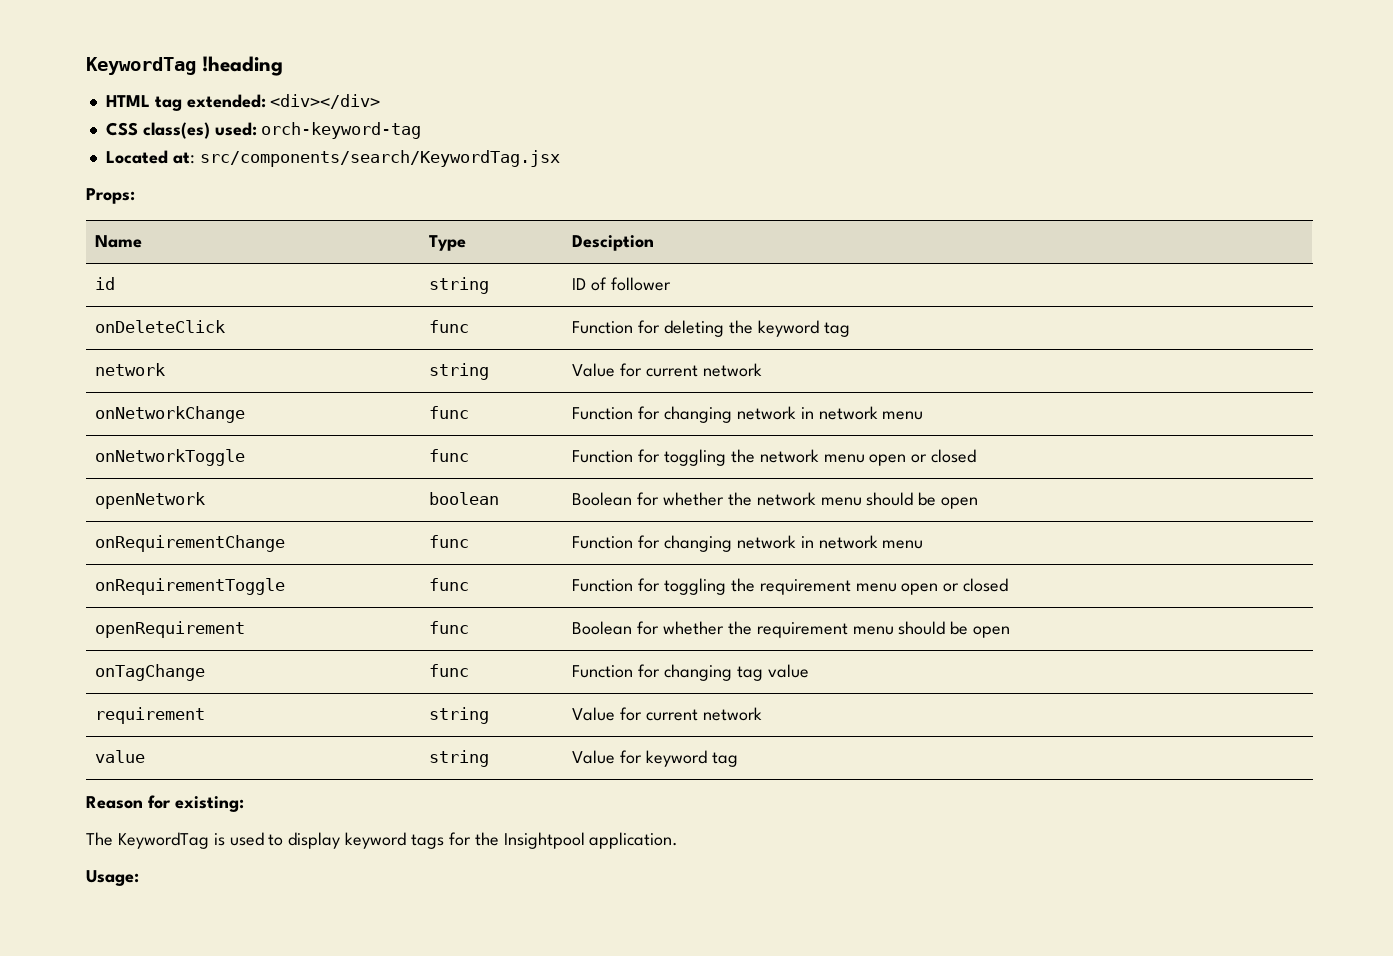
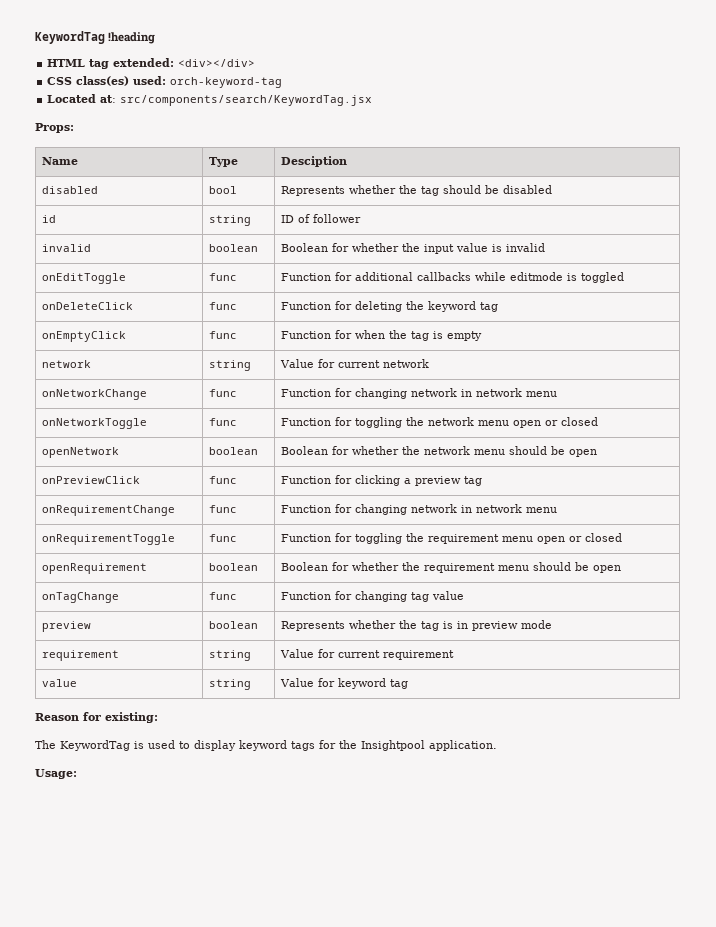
+ disabled | bool | Represents whether the tag should be disabled
+ invalid | boolean | Boolean for whether the input value is invalid
+ onEditToggle | func | Function for additional callbacks while editmode is toggled
+ onEmptyClick | func | Function for when the tag is empty
+ onPreviewClick | func | Function for clicking a preview tag
- openRequirement | func | Boolean for whether the requirement menu should be open
+ openRequirement | boolean | Boolean for whether the requirement menu should be open
+ preview | boolean | Represents whether the tag is in preview mode
- requirement | string | Value for current network
+ requirement | string | Value for current requirement

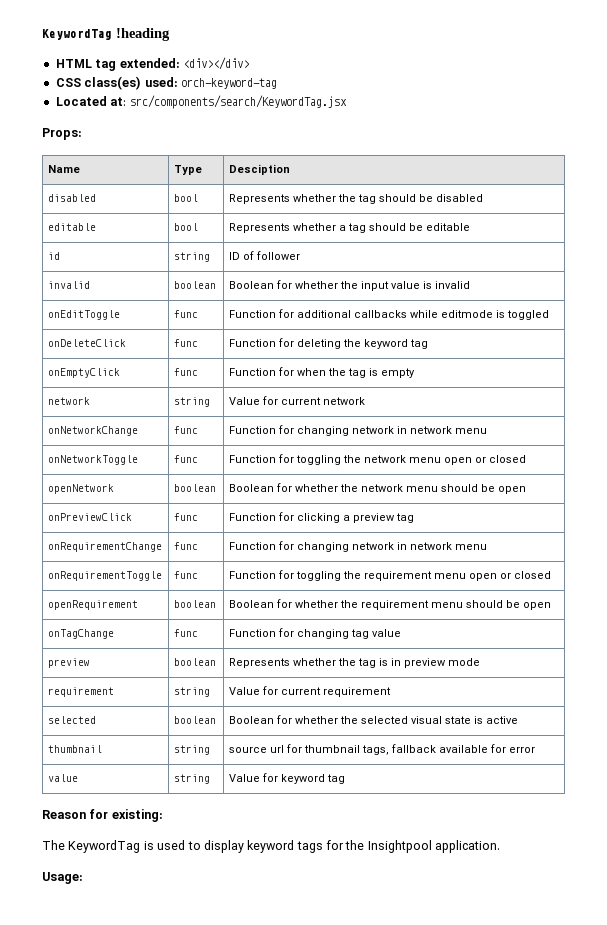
+ editable | bool | Represents whether a tag should be editable
+ selected | boolean | Boolean for whether the selected visual state is active
+ thumbnail | string | source url for thumbnail tags, fallback available for error

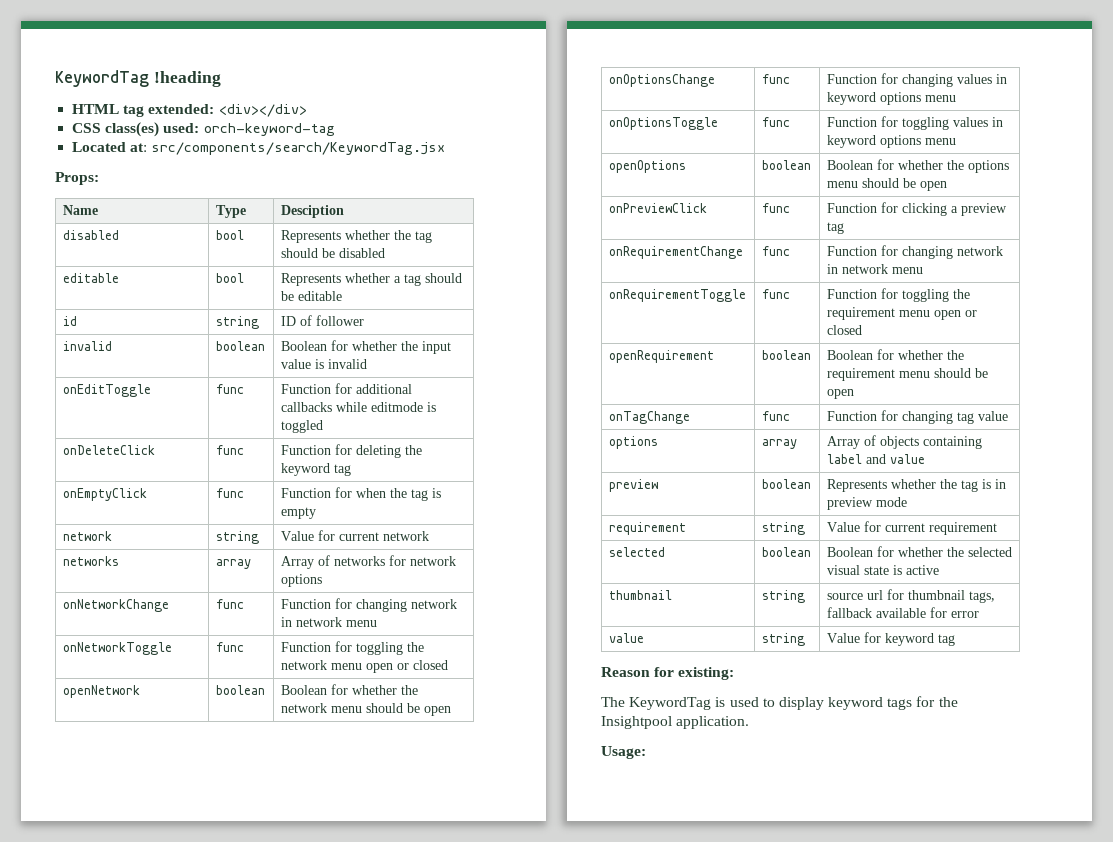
+ networks | array | Array of networks for network options
+ onOptionsChange | func | Function for changing values in keyword options menu
+ onOptionsToggle | func | Function for toggling values in keyword options menu
+ openOptions | boolean | Boolean for whether the options menu should be open
+ options | array | Array of objects containing label and value

